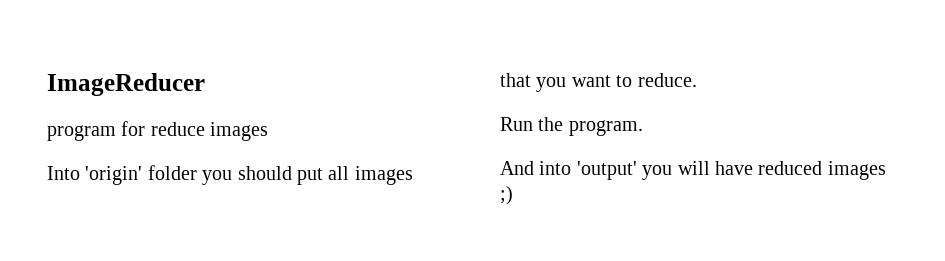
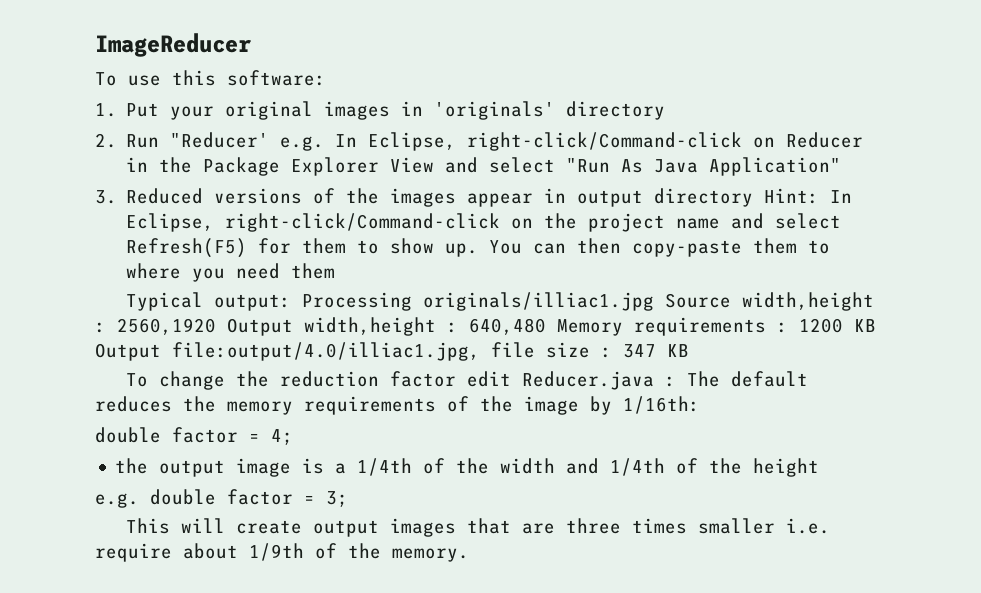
- program for reduce images
- Into 'origin' folder you should put all images that you want to reduce.
- Run the program.
- And into 'output' you will have reduced images ;)
+ To use this software:
+ 1. Put your original images in 'originals' directory
+ 2. Run "Reducer' e.g. In Eclipse, right-click/Command-click on Reducer in the Package Explorer View and select "Run As Java Application"
+ 3. Reduced versions of the images appear in output directory Hint: In Eclipse, right-click/Command-click on the project name and select Refresh(F5) for them to show up. You can then copy-paste them to where you need them
+ Typical output: Processing originals/illiac1.jpg Source width,height : 2560,1920 Output width,height : 640,480 Memory requirements : 1200 KB Output file:output/4.0/illiac1.jpg, file size : 347 KB
+ To change the reduction factor edit Reducer.java : The default reduces the memory requirements of the image by 1/16th:
+ double factor = 4;
+ the output image is a 1/4th of the width and 1/4th of the height
+ e.g. double factor = 3;
+ This will create output images that are three times smaller i.e. require about 1/9th of the memory.

